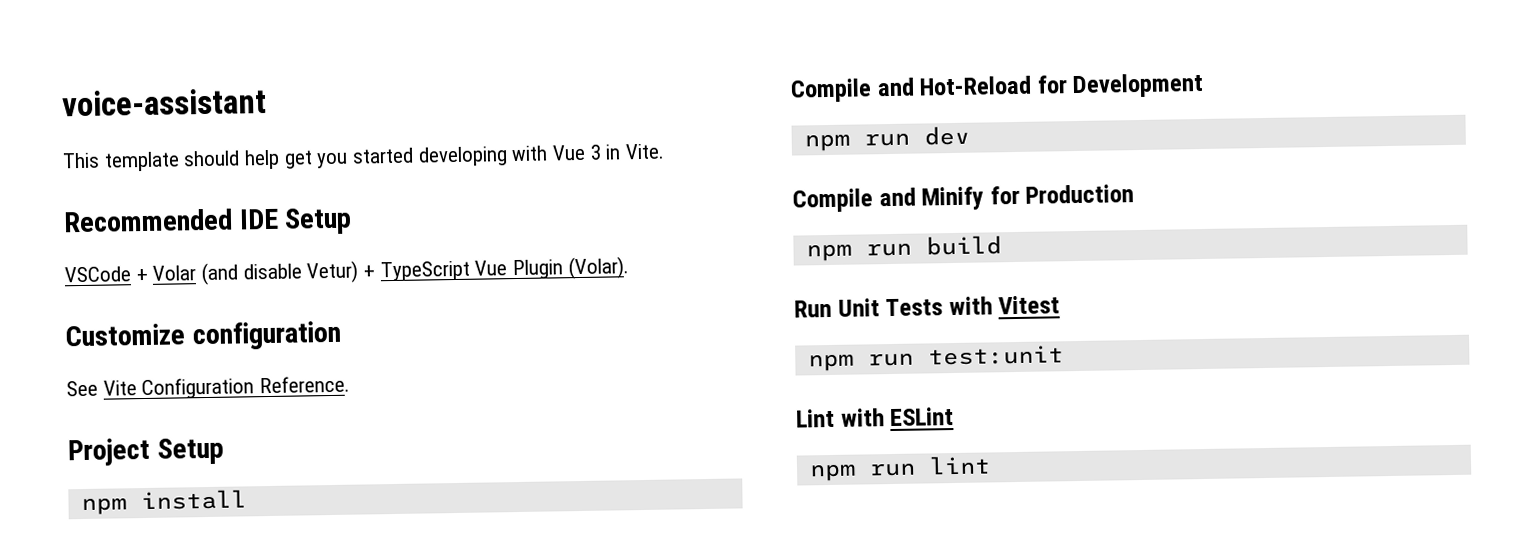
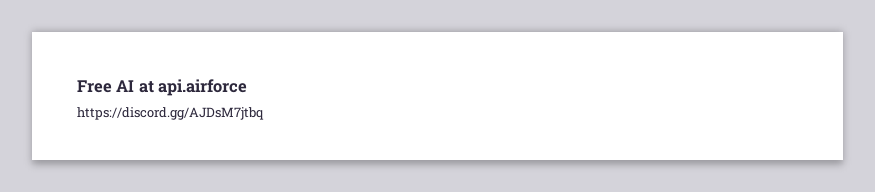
- voice-assistant
- This template should help get you started developing with Vue 3 in Vite.
- Recommended IDE Setup
- VSCode + Volar (and disable Vetur) + TypeScript Vue Plugin (Volar).
- Customize configuration
- See Vite Configuration Reference.
- Project Setup
- npm install
- Compile and Hot-Reload for Development
- npm run dev
- Compile and Minify for Production
- npm run build
- Run Unit Tests with Vitest
- npm run test:unit
- Lint with ESLint
- npm run lint
+ Free AI at api.airforce
+ https://discord.gg/AJDsM7jtbq

